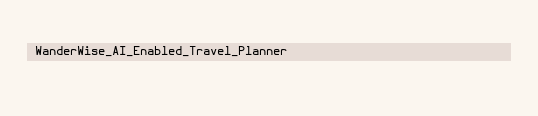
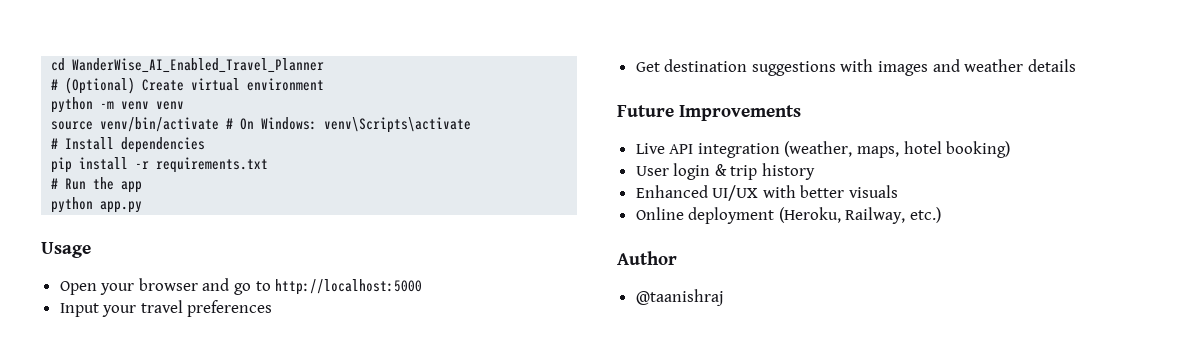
- WanderWise_AI_Enabled_Travel_Planner
+ cd WanderWise_AI_Enabled_Travel_Planner
+ # (Optional) Create virtual environment
+ python -m venv venv
+ source venv/bin/activate # On Windows: venv\Scripts\activate
+ # Install dependencies
+ pip install -r requirements.txt
+ # Run the app
+ python app.py
+ Usage
+ Open your browser and go to http://localhost:5000
+ Input your travel preferences
+ Get destination suggestions with images and weather details
+ Future Improvements
+ Live API integration (weather, maps, hotel booking)
+ User login & trip history
+ Enhanced UI/UX with better visuals
+ Online deployment (Heroku, Railway, etc.)
+ Author
+ @taanishraj

